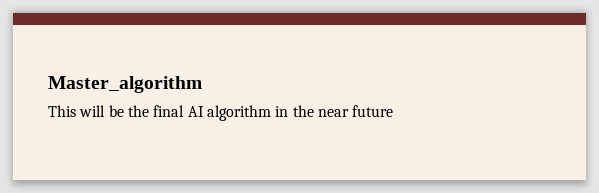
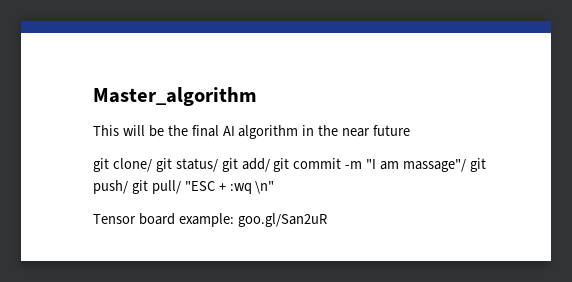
+ git clone/ git status/ git add/ git commit -m "I am massage"/ git push/ git pull/ "ESC + :wq \n"
+ Tensor board example: goo.gl/San2uR

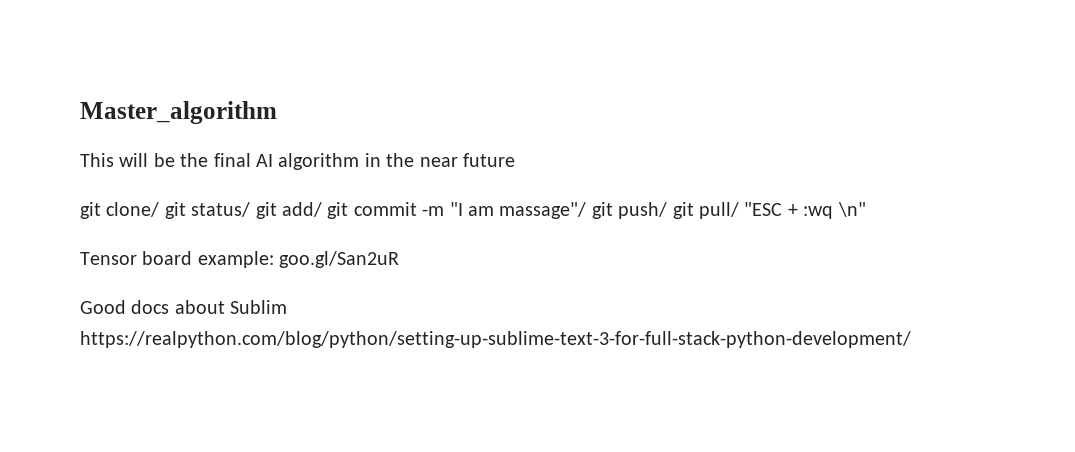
+ Good docs about Sublim https://realpython.com/blog/python/setting-up-sublime-text-3-for-full-stack-python-development/

